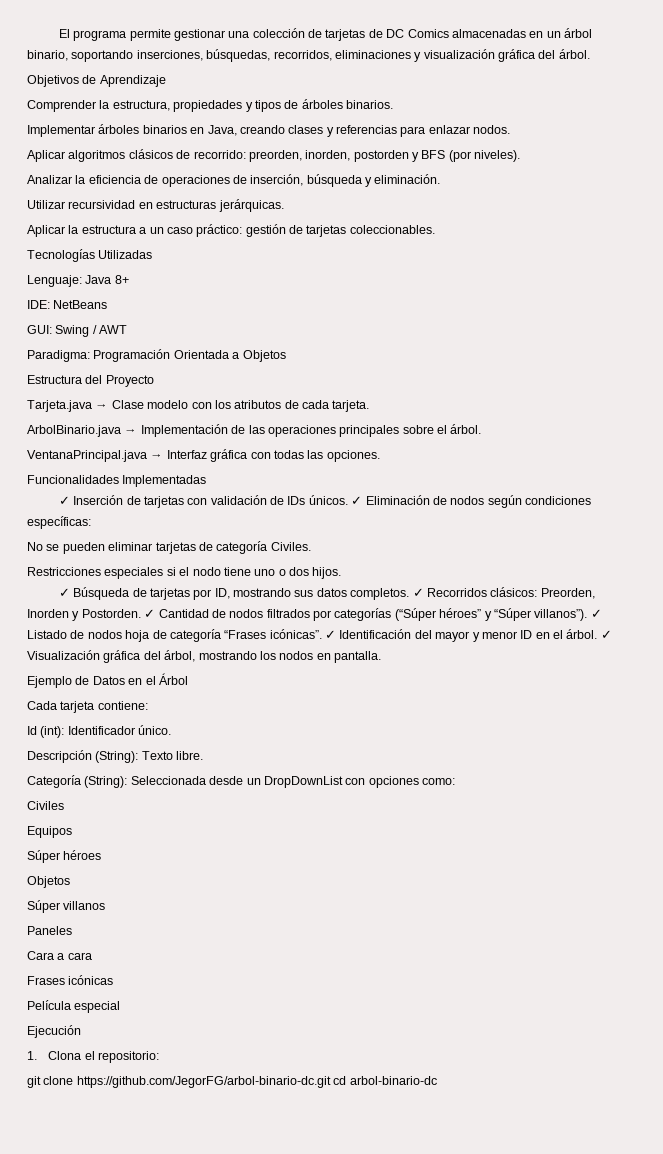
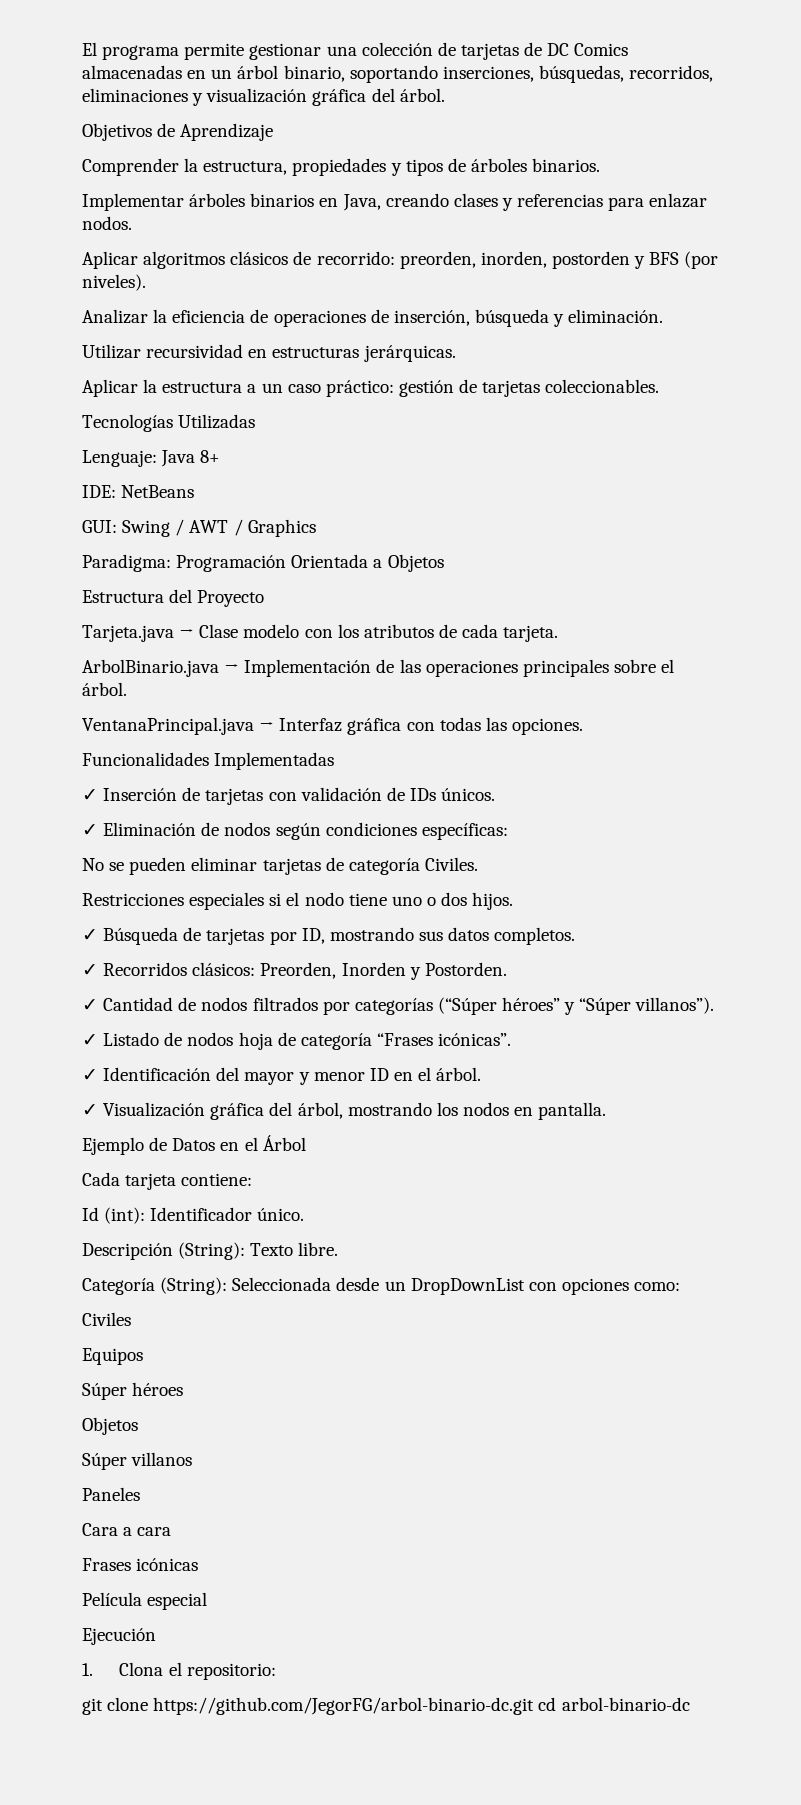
- GUI: Swing / AWT
+ GUI: Swing / AWT / Graphics
- ✓ Inserción de tarjetas con validación de IDs únicos. ✓ Eliminación de nodos según condiciones específicas:
+ ✓ Inserción de tarjetas con validación de IDs únicos.
+ ✓ Eliminación de nodos según condiciones específicas:
- ✓ Búsqueda de tarjetas por ID, mostrando sus datos completos. ✓ Recorridos clásicos: Preorden, Inorden y Postorden. ✓ Cantidad de nodos filtrados por categorías (“Súper héroes” y “Súper villanos”). ✓ Listado de nodos hoja de categoría “Frases icónicas”. ✓ Identificación del mayor y menor ID en el árbol. ✓ Visualización gráfica del árbol, mostrando los nodos en pantalla.
+ ✓ Búsqueda de tarjetas por ID, mostrando sus datos completos.
+ ✓ Recorridos clásicos: Preorden, Inorden y Postorden.
+ ✓ Cantidad de nodos filtrados por categorías (“Súper héroes” y “Súper villanos”).
+ ✓ Listado de nodos hoja de categoría “Frases icónicas”.
+ ✓ Identificación del mayor y menor ID en el árbol.
+ ✓ Visualización gráfica del árbol, mostrando los nodos en pantalla.

